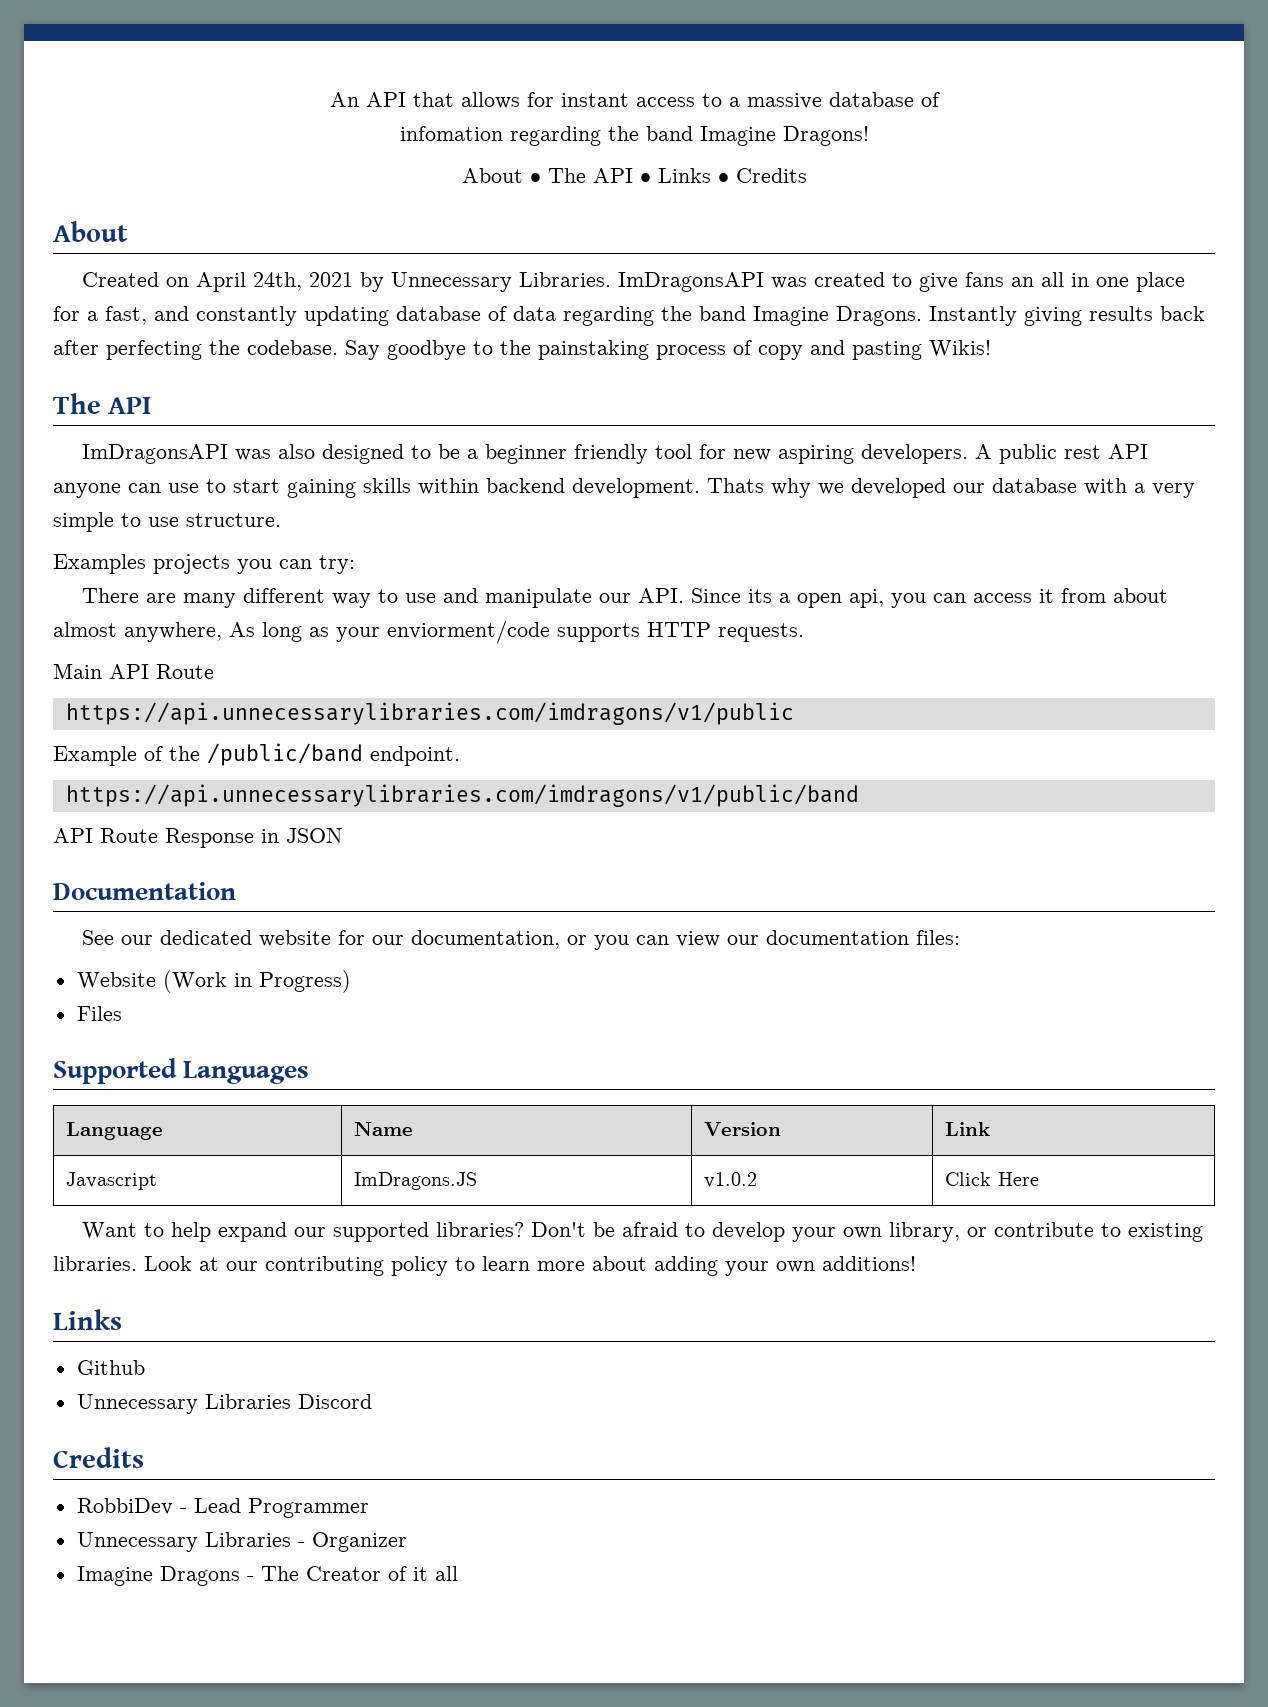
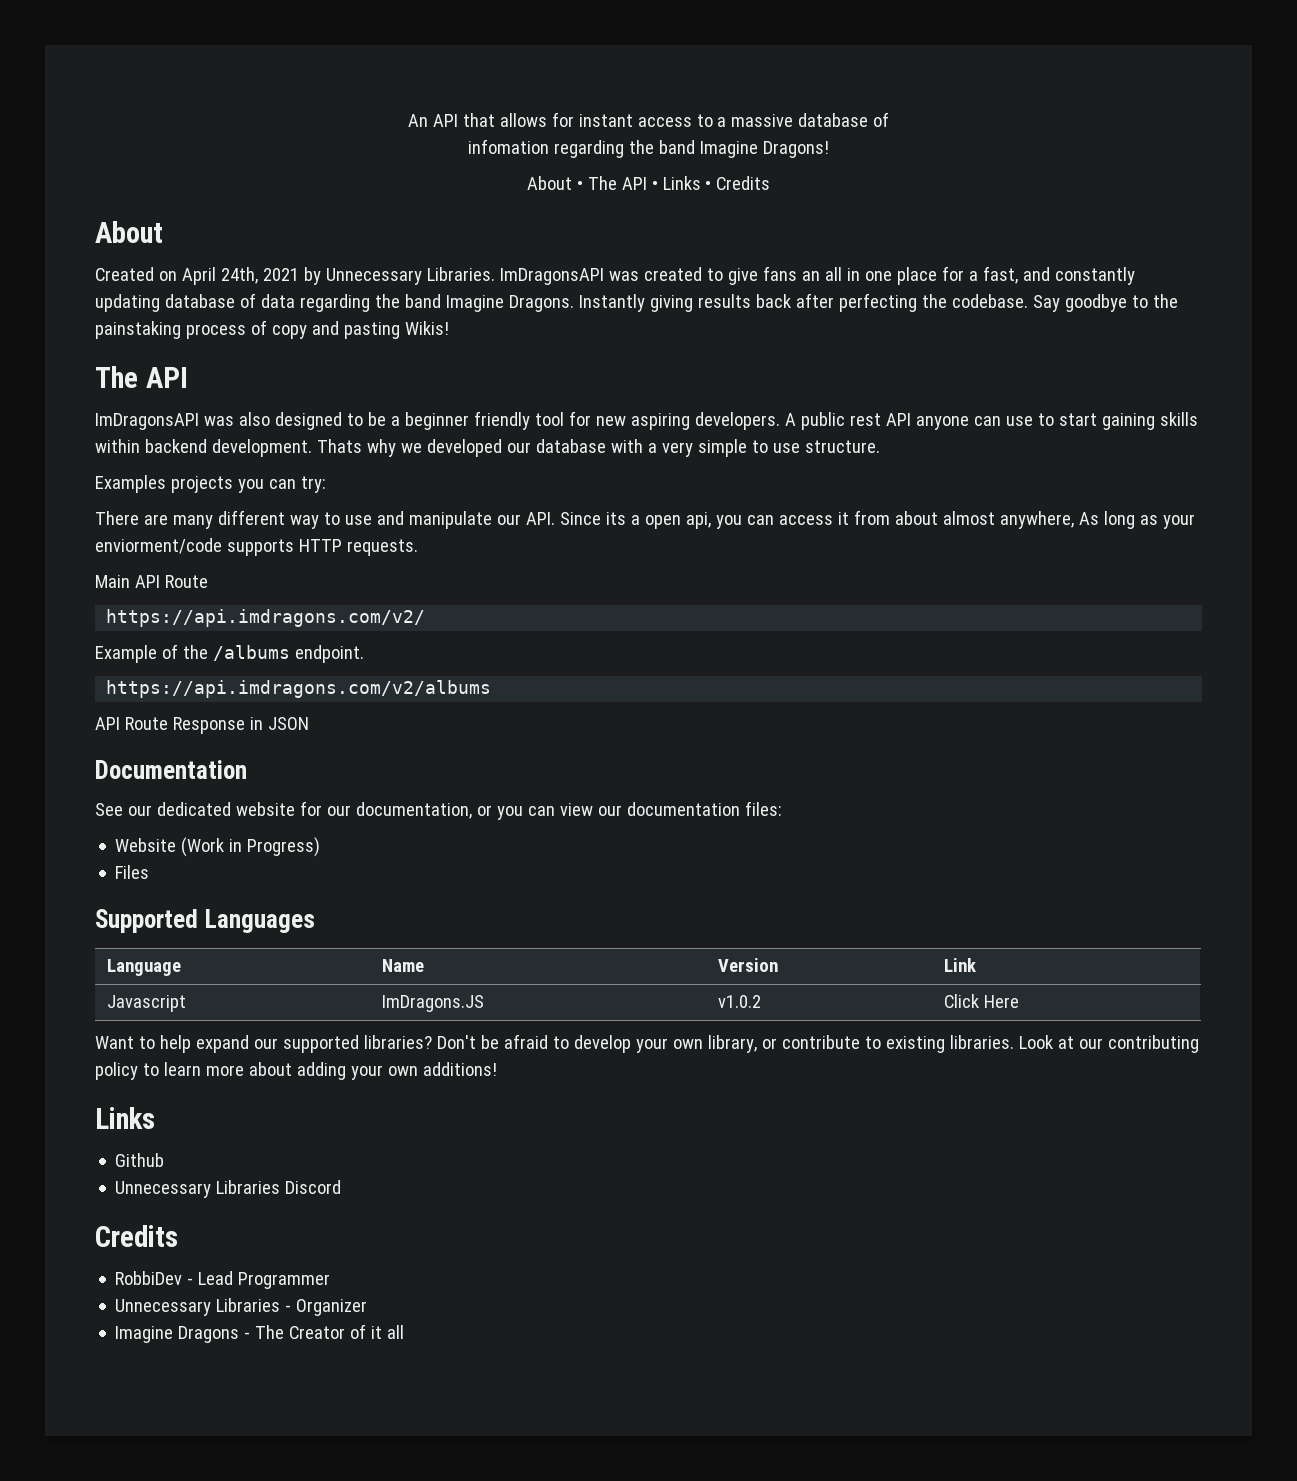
- https://api.unnecessarylibraries.com/imdragons/v1/public
+ https://api.imdragons.com/v2/
- Example of the /public/band endpoint.
+ Example of the /albums endpoint.
- https://api.unnecessarylibraries.com/imdragons/v1/public/band
+ https://api.imdragons.com/v2/albums

